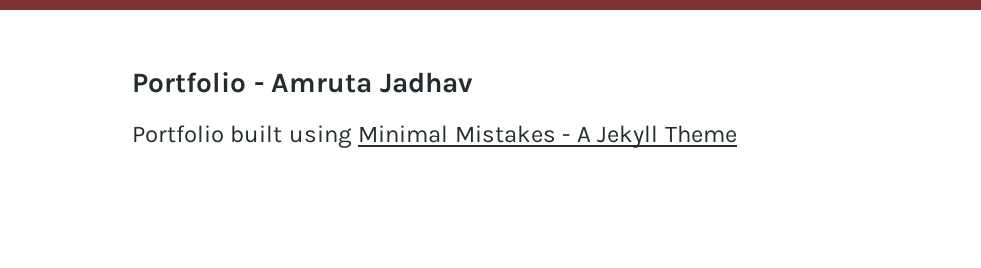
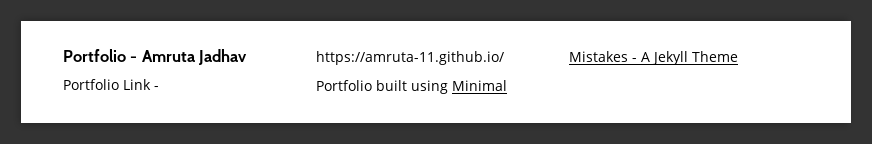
+ Portfolio Link - https://amruta-11.github.io/

